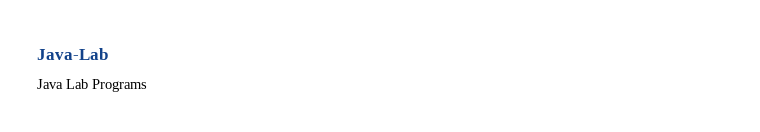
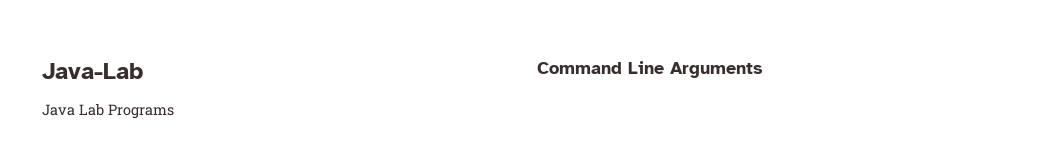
+ Command Line Arguments

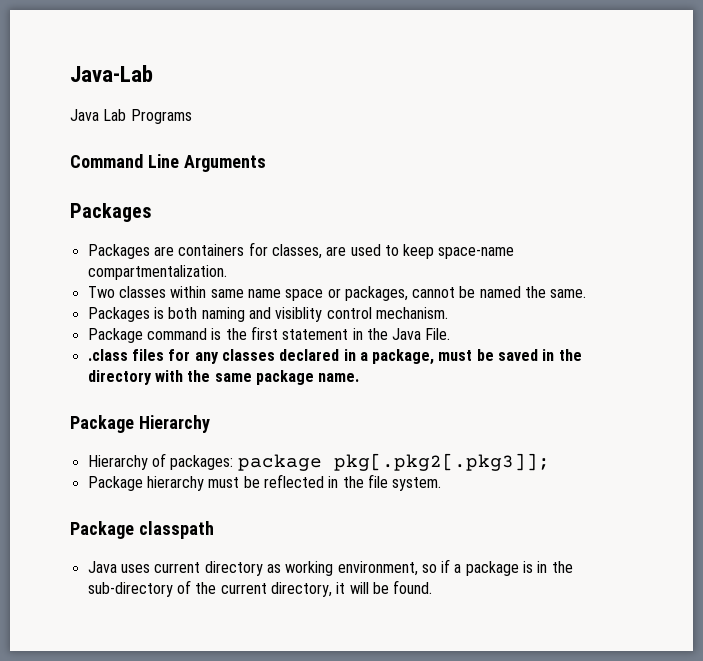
  Command Line Arguments
+ Packages
+ Packages are containers for classes, are used to keep space-name compartmentalization.
+ Two classes within same name space or packages, cannot be named the same.
+ Packages is both naming and visiblity control mechanism.
+ Package command is the first statement in the Java File.
+ .class files for any classes declared in a package, must be saved in the directory with the same package name.
+ Package Hierarchy
+ Hierarchy of packages: package pkg[.pkg2[.pkg3]];
+ Package hierarchy must be reflected in the file system.
+ Package classpath
+ Java uses current directory as working environment, so if a package is in the sub-directory of the current directory, it will be found.

